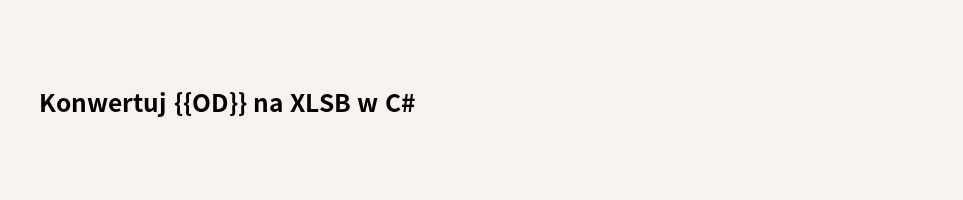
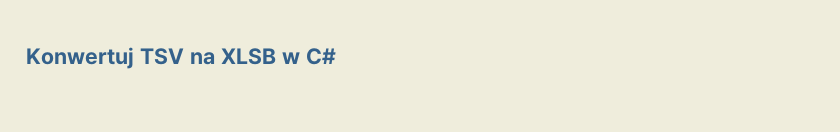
- Konwertuj {{OD}} na XLSB w C#
+ Konwertuj TSV na XLSB w C#

